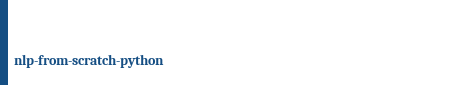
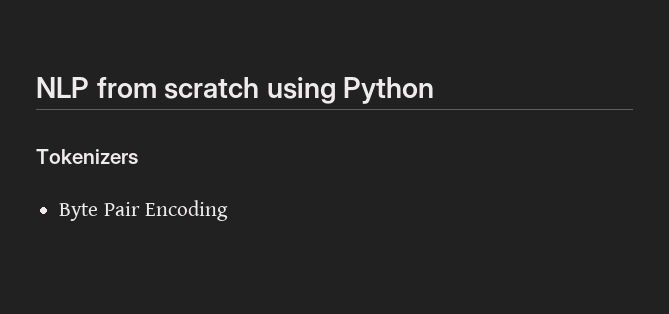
- nlp-from-scratch-python
+ NLP from scratch using Python
+ Tokenizers
+ Byte Pair Encoding

